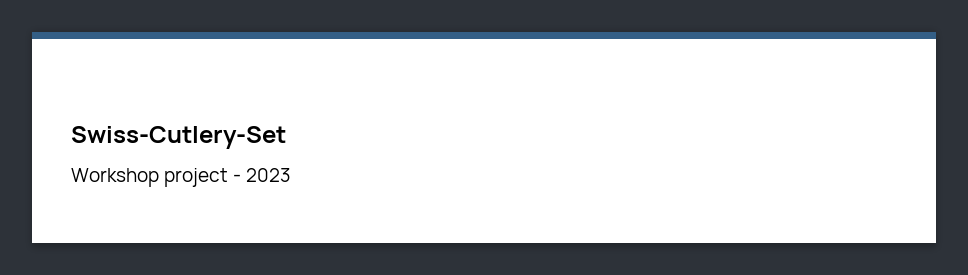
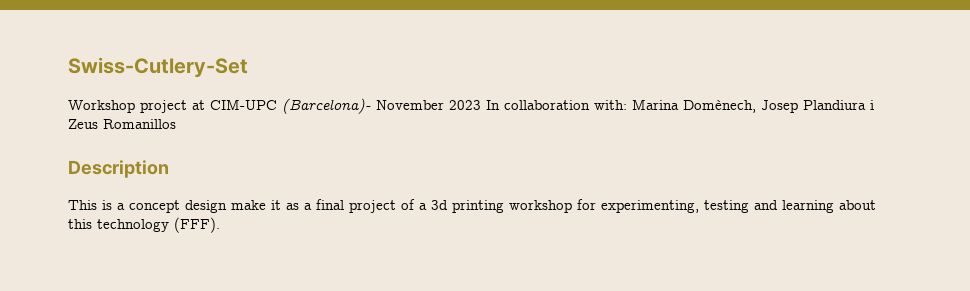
- Workshop project - 2023
+ Workshop project at CIM-UPC (Barcelona)- November 2023 In collaboration with: Marina Domènech, Josep Plandiura i Zeus Romanillos
+ Description
+ This is a concept design make it as a final project of a 3d printing workshop for experimenting, testing and learning about this technology (FFF).

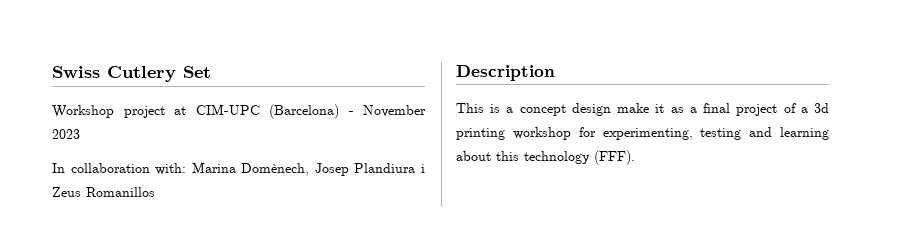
- Swiss-Cutlery-Set
+ Swiss Cutlery Set
- Workshop project at CIM-UPC (Barcelona)- November 2023 In collaboration with: Marina Domènech, Josep Plandiura i Zeus Romanillos
+ Workshop project at CIM-UPC (Barcelona) - November 2023
+ In collaboration with: Marina Domènech, Josep Plandiura i Zeus Romanillos

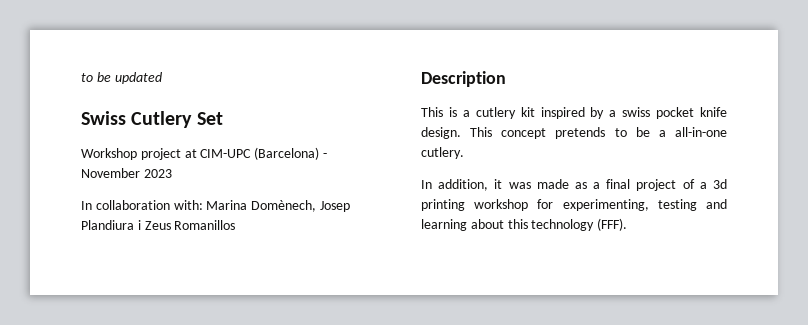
+ to be updated
- This is a concept design make it as a final project of a 3d printing workshop for experimenting, testing and learning about this technology (FFF).
+ This is a cutlery kit inspired by a swiss pocket knife design. This concept pretends to be a all-in-one cutlery.
+ In addition, it was made as a final project of a 3d printing workshop for experimenting, testing and learning about this technology (FFF).

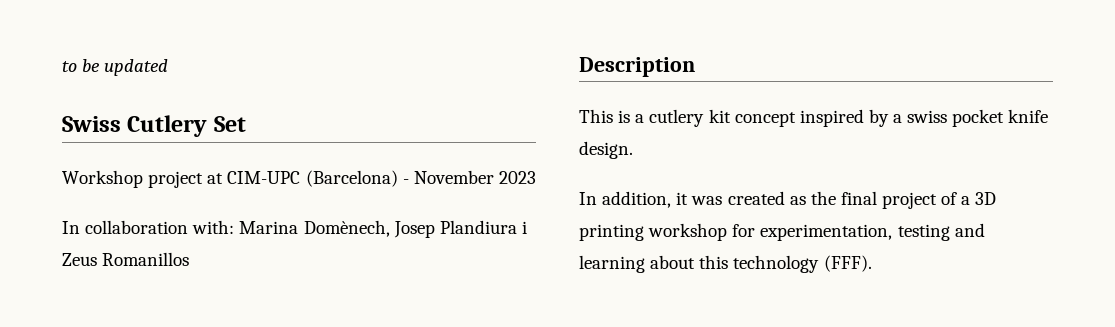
- This is a cutlery kit inspired by a swiss pocket knife design. This concept pretends to be a all-in-one cutlery.
+ This is a cutlery kit concept inspired by a swiss pocket knife design.
- In addition, it was made as a final project of a 3d printing workshop for experimenting, testing and learning about this technology (FFF).
+ In addition, it was created as the final project of a 3D printing workshop for experimentation, testing and learning about this technology (FFF).

